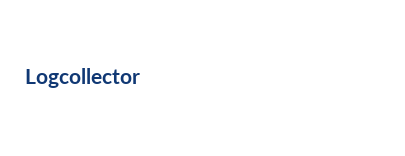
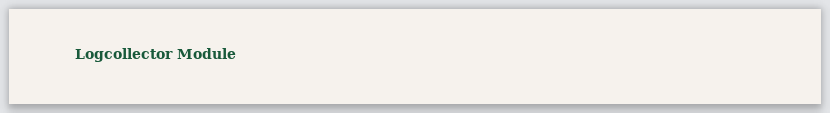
- Logcollector
+ Logcollector Module

